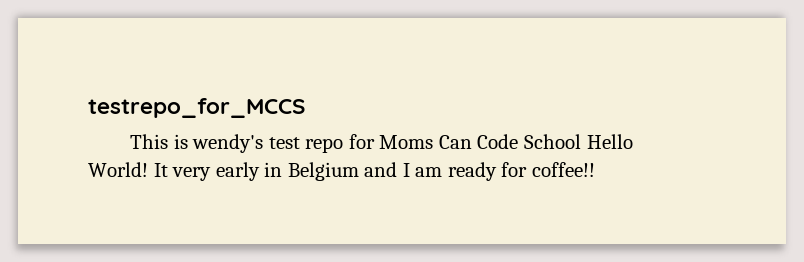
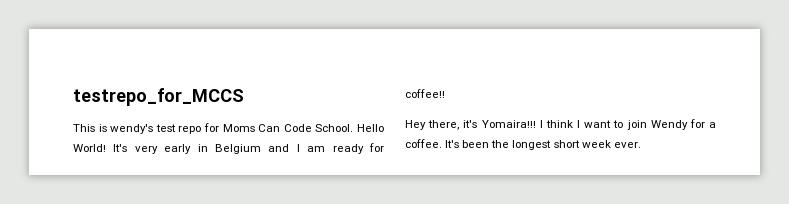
- This is wendy's test repo for Moms Can Code School Hello World!
+ This is wendy's test repo for Moms Can Code School. Hello World!
- It very early in Belgium and I am ready for coffee!!
+ It's very early in Belgium and I am ready for coffee!!
+ Hey there, it's Yomaira!!! I think I want to join Wendy for a coffee. It's been the longest short week ever.

